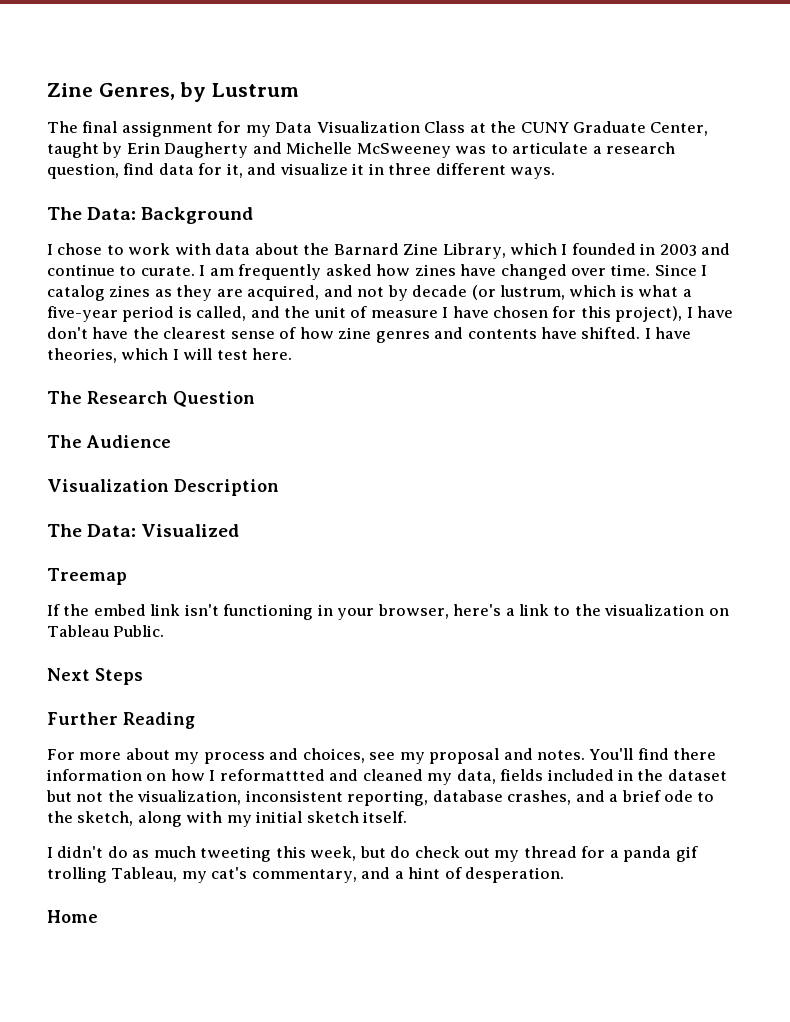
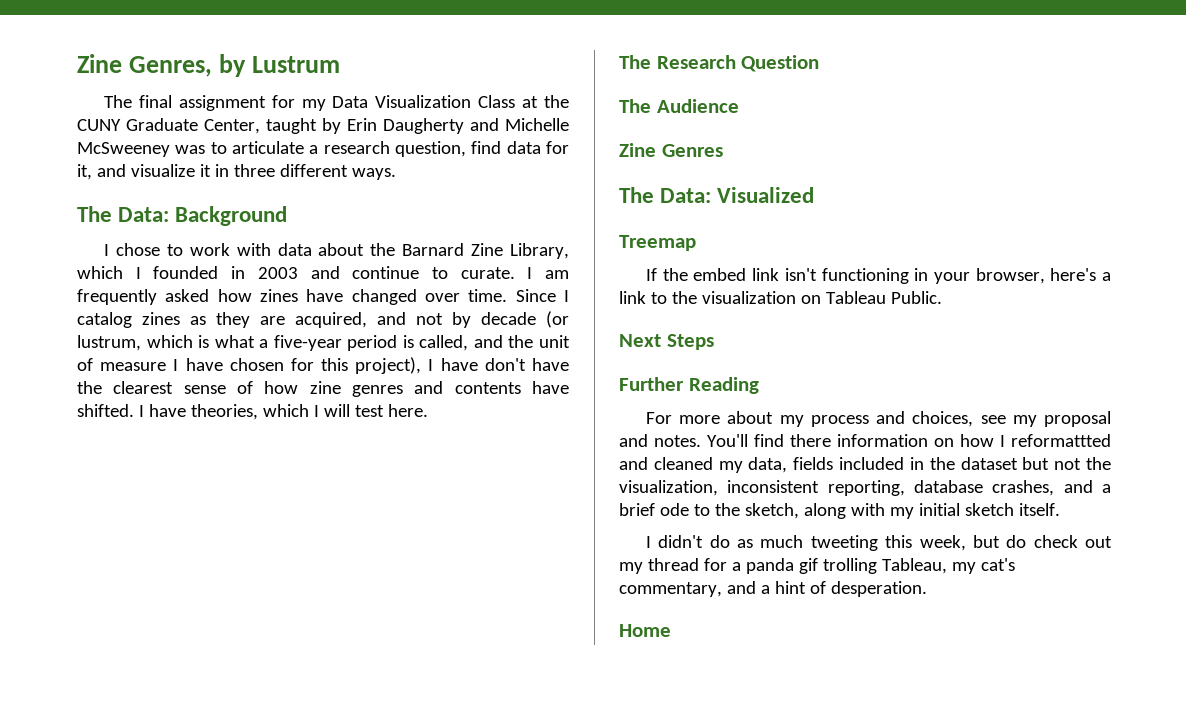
- Visualization Description
+ Zine Genres

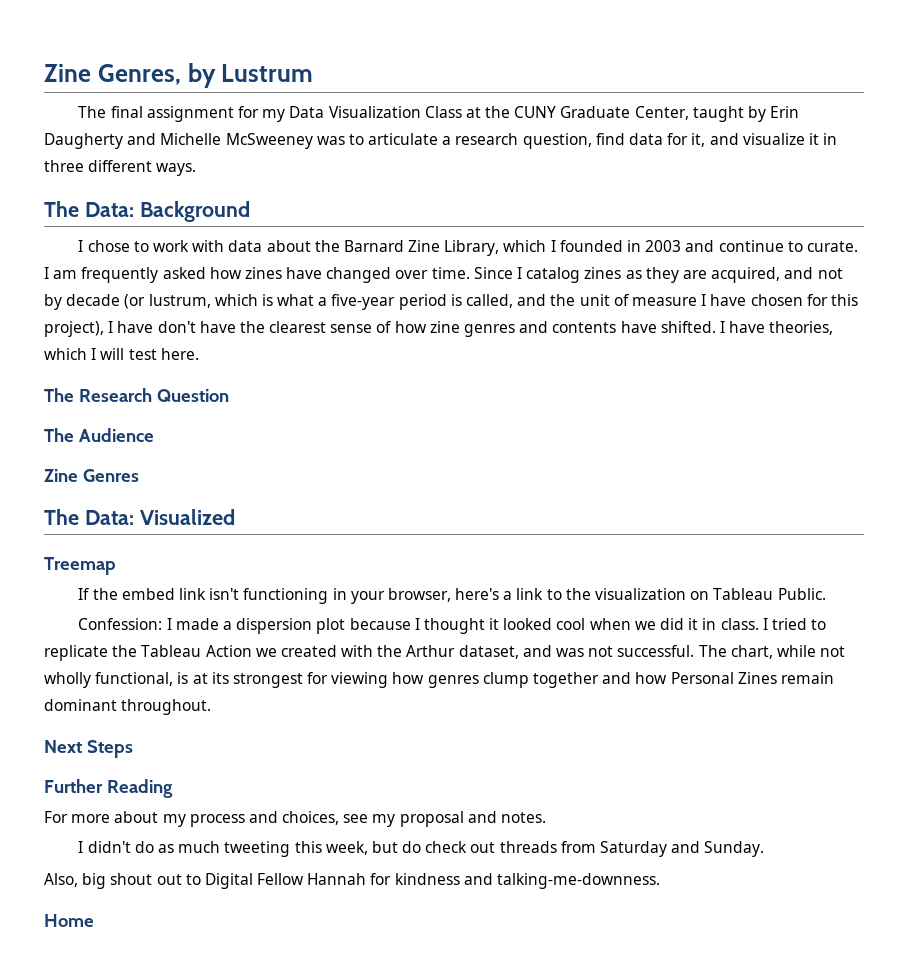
+ Confession: I made a dispersion plot because I thought it looked cool when we did it in class. I tried to replicate the Tableau Action we created with the Arthur dataset, and was not successful. The chart, while not wholly functional, is at its strongest for viewing how genres clump together and how Personal Zines remain dominant throughout.
- You'll find there information on how I reformattted and cleaned my data, fields included in the dataset but not the visualization, inconsistent reporting, database crashes, and a brief ode to the sketch, along with my initial sketch itself.
- I didn't do as much tweeting this week, but do check out my thread for a panda gif trolling Tableau, my cat's commentary, and a hint of desperation.
+ I didn't do as much tweeting this week, but do check out threads from Saturday and Sunday.
+ Also, big shout out to Digital Fellow Hannah for kindness and talking-me-downness.

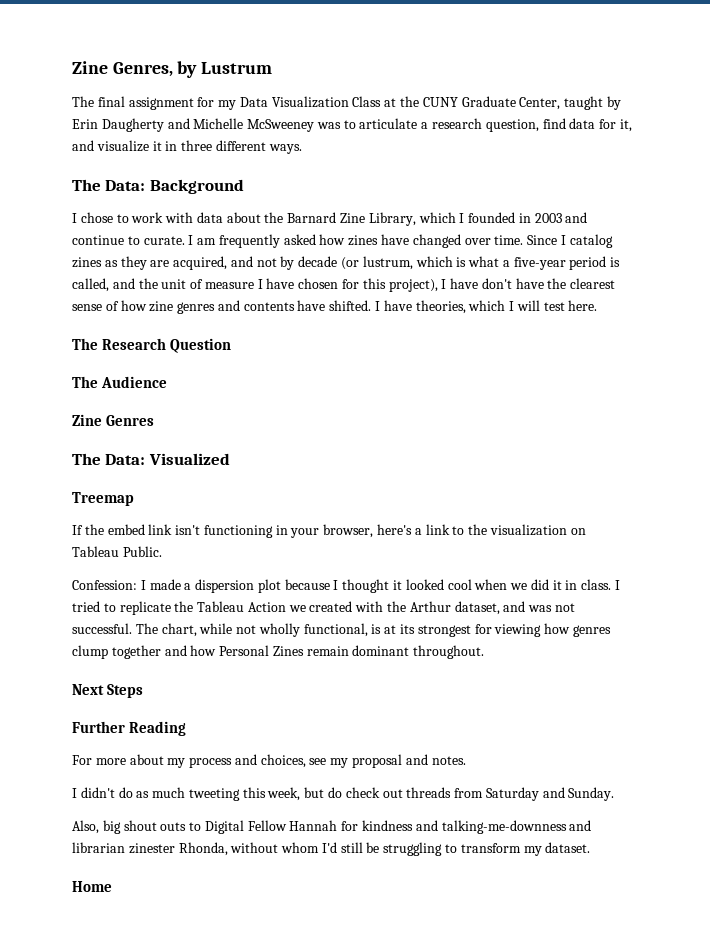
- Also, big shout out to Digital Fellow Hannah for kindness and talking-me-downness.
+ Also, big shout outs to Digital Fellow Hannah for kindness and talking-me-downness and librarian zinester Rhonda, without whom I'd still be struggling to transform my dataset.

